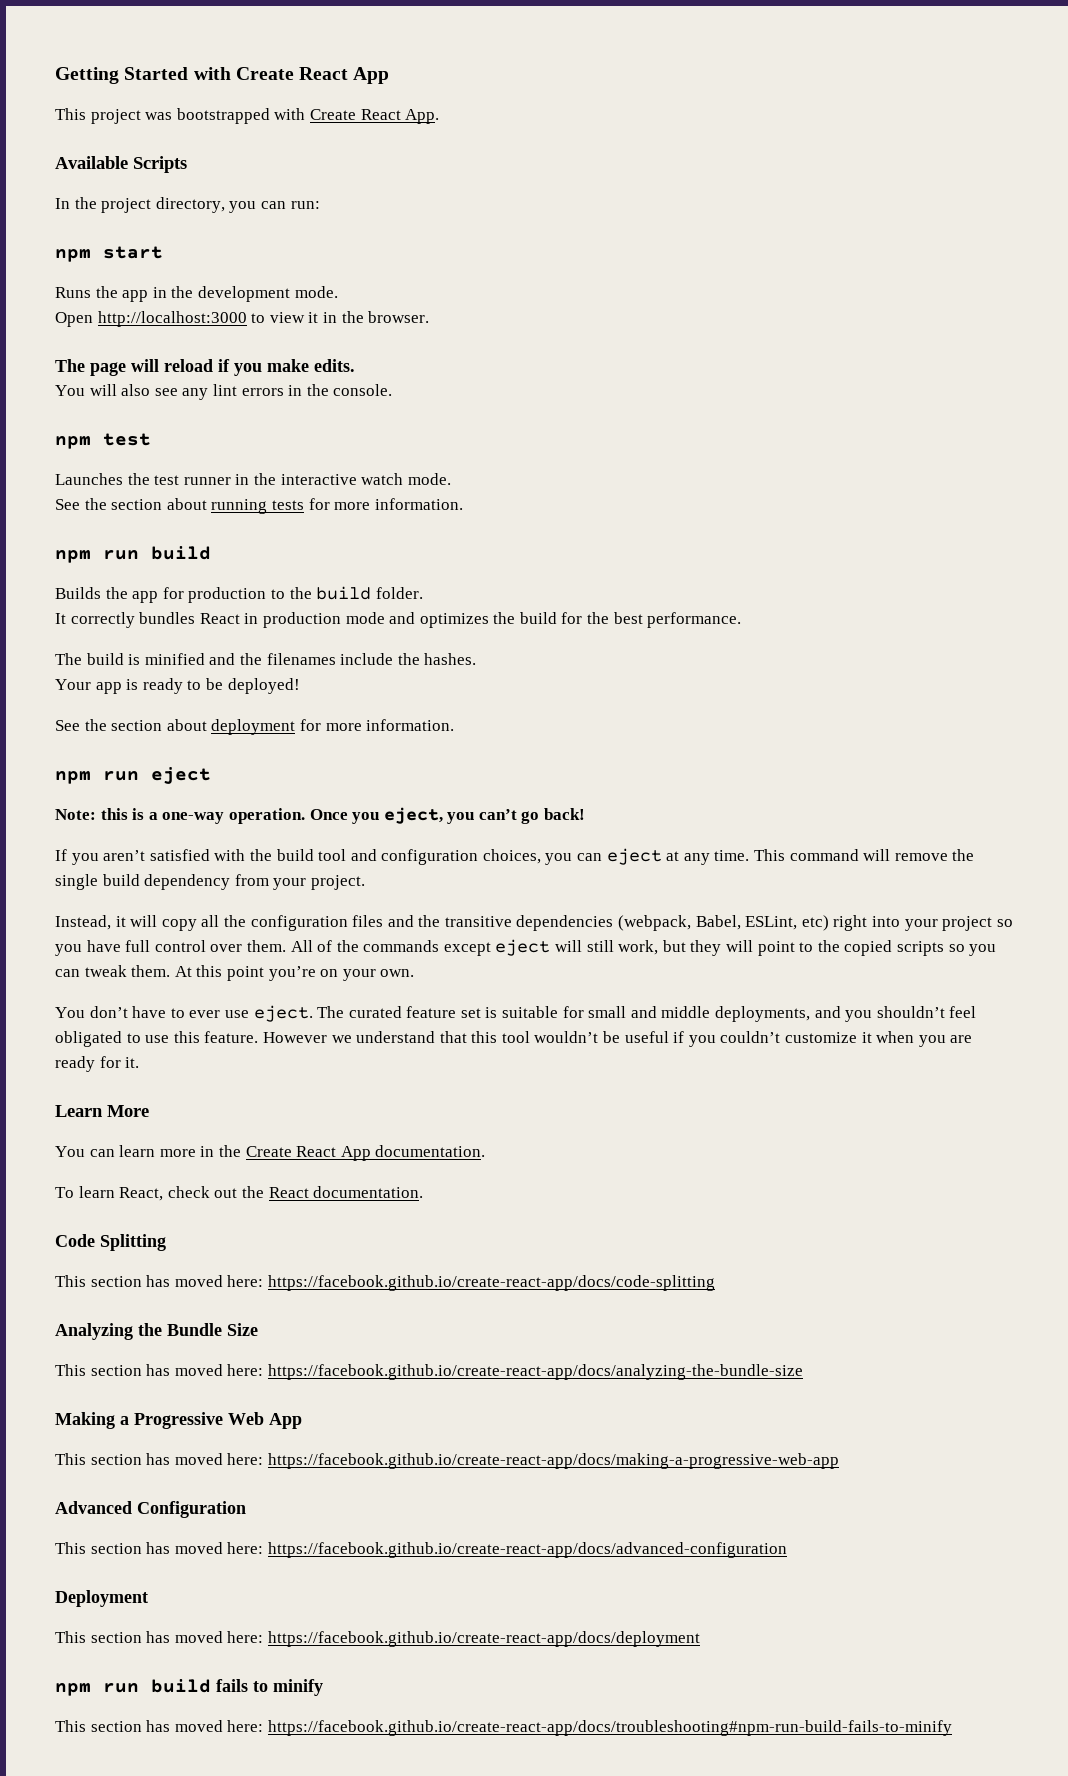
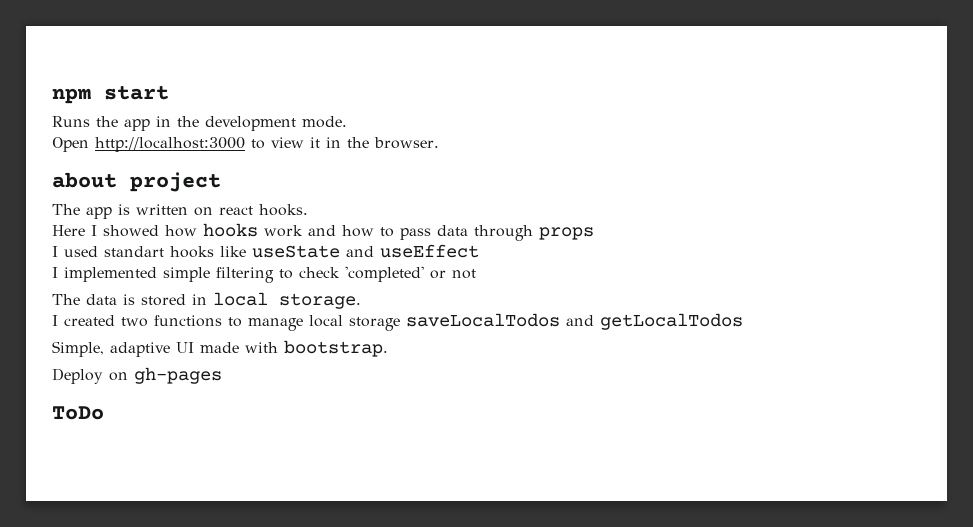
- Getting Started with Create React App
- This project was bootstrapped with Create React App.
- Available Scripts
- In the project directory, you can run:
- The page will reload if you make edits.
- You will also see any lint errors in the console.
- npm test
- Launches the test runner in the interactive watch mode.
- See the section about running tests for more information.
- npm run build
- Builds the app for production to the build folder.
- It correctly bundles React in production mode and optimizes the build for the best performance.
- The build is minified and the filenames include the hashes.
- Your app is ready to be deployed!
- See the section about deployment for more information.
- npm run eject
- Note: this is a one-way operation. Once you eject, you can’t go back!
- If you aren’t satisfied with the build tool and configuration choices, you can eject at any time. This command will remove the single build dependency from your project.
- Instead, it will copy all the configuration files and the transitive dependencies (webpack, Babel, ESLint, etc) right into your project so you have full control over them. All of the commands except eject will still work, but they will point to the copied scripts so you can tweak them. At this point you’re on your own.
- You don’t have to ever use eject. The curated feature set is suitable for small and middle deployments, and you shouldn’t feel obligated to use this feature. However we understand that this tool wouldn’t be useful if you couldn’t customize it when you are ready for it.
- Learn More
- You can learn more in the Create React App documentation.
- To learn React, check out the React documentation.
- Code Splitting
- This section has moved here: https://facebook.github.io/create-react-app/docs/code-splitting
- Analyzing the Bundle Size
- This section has moved here: https://facebook.github.io/create-react-app/docs/analyzing-the-bundle-size
- Making a Progressive Web App
- This section has moved here: https://facebook.github.io/create-react-app/docs/making-a-progressive-web-app
- Advanced Configuration
- This section has moved here: https://facebook.github.io/create-react-app/docs/advanced-configuration
- Deployment
- This section has moved here: https://facebook.github.io/create-react-app/docs/deployment
- npm run build fails to minify
- This section has moved here: https://facebook.github.io/create-react-app/docs/troubleshooting#npm-run-build-fails-to-minify
+ about project
+ The app is written on react hooks.
+ Here I showed how hooks work and how to pass data through props
+ I used standart hooks like useState and useEffect
+ I implemented simple filtering to check 'completed' or not
+ The data is stored in local storage.
+ I created two functions to manage local storage saveLocalTodos and getLocalTodos
+ Simple, adaptive UI made with bootstrap.
+ Deploy on gh-pages
+ ToDo

